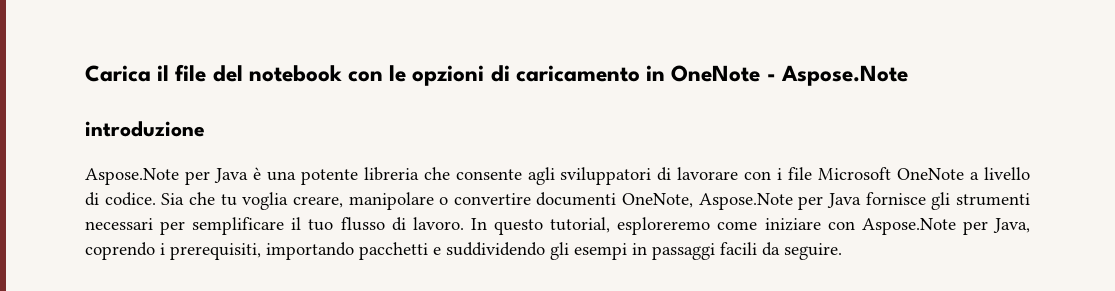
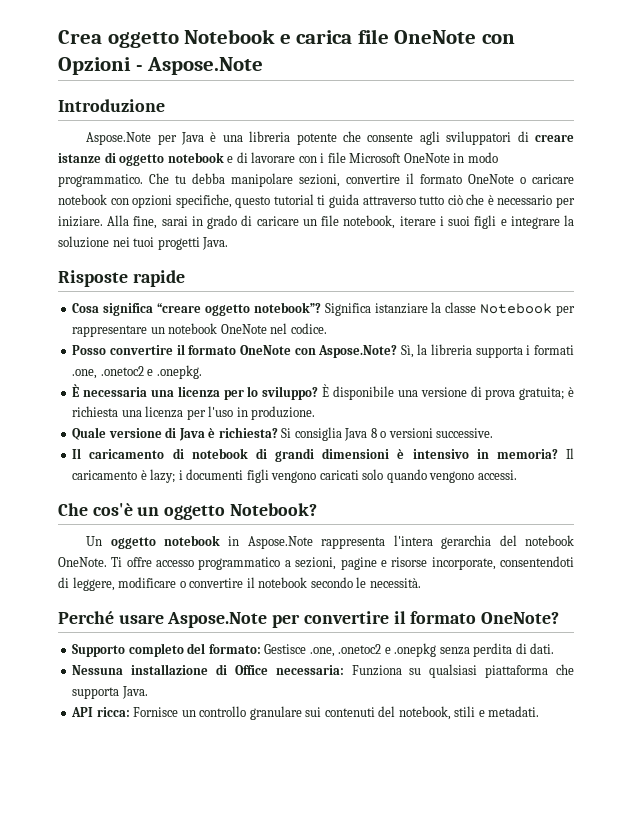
- Carica il file del notebook con le opzioni di caricamento in OneNote - Aspose.Note
+ Crea oggetto Notebook e carica file OneNote con Opzioni - Aspose.Note
- introduzione
+ Introduzione
- Aspose.Note per Java è una potente libreria che consente agli sviluppatori di lavorare con i file Microsoft OneNote a livello di codice. Sia che tu voglia creare, manipolare o convertire documenti OneNote, Aspose.Note per Java fornisce gli strumenti necessari per semplificare il tuo flusso di lavoro. In questo tutorial, esploreremo come iniziare con Aspose.Note per Java, coprendo i prerequisiti, importando pacchetti e suddividendo gli esempi in passaggi facili da seguire.
+ Aspose.Note per Java è una libreria potente che consente agli sviluppatori di creare istanze di oggetto notebook e di lavorare con i file Microsoft OneNote in modo programmatico. Che tu debba manipolare sezioni, convertire il formato OneNote o caricare notebook con opzioni specifiche, questo tutorial ti guida attraverso tutto ciò che è necessario per iniziare. Alla fine, sarai in grado di caricare un file notebook, iterare i suoi figli e integrare la soluzione nei tuoi progetti Java.
+ Risposte rapide
+ Cosa significa “creare oggetto notebook”? Significa istanziare la classe Notebook per rappresentare un notebook OneNote nel codice.
+ Posso convertire il formato OneNote con Aspose.Note? Sì, la libreria supporta i formati .one, .onetoc2 e .onepkg.
+ È necessaria una licenza per lo sviluppo? È disponibile una versione di prova gratuita; è richiesta una licenza per l'uso in produzione.
+ Quale versione di Java è richiesta? Si consiglia Java 8 o versioni successive.
+ Il caricamento di notebook di grandi dimensioni è intensivo in memoria? Il caricamento è lazy; i documenti figli vengono caricati solo quando vengono accessi.
+ Che cos'è un oggetto Notebook?
+ Un oggetto notebook in Aspose.Note rappresenta l'intera gerarchia del notebook OneNote. Ti offre accesso programmatico a sezioni, pagine e risorse incorporate, consentendoti di leggere, modificare o convertire il notebook secondo le necessità.
+ Perché usare Aspose.Note per convertire il formato OneNote?
+ Supporto completo del formato: Gestisce .one, .onetoc2 e .onepkg senza perdita di dati.
+ Nessuna installazione di Office necessaria: Funziona su qualsiasi piattaforma che supporta Java.
+ API ricca: Fornisce un controllo granulare sui contenuti del notebook, stili e metadati.

